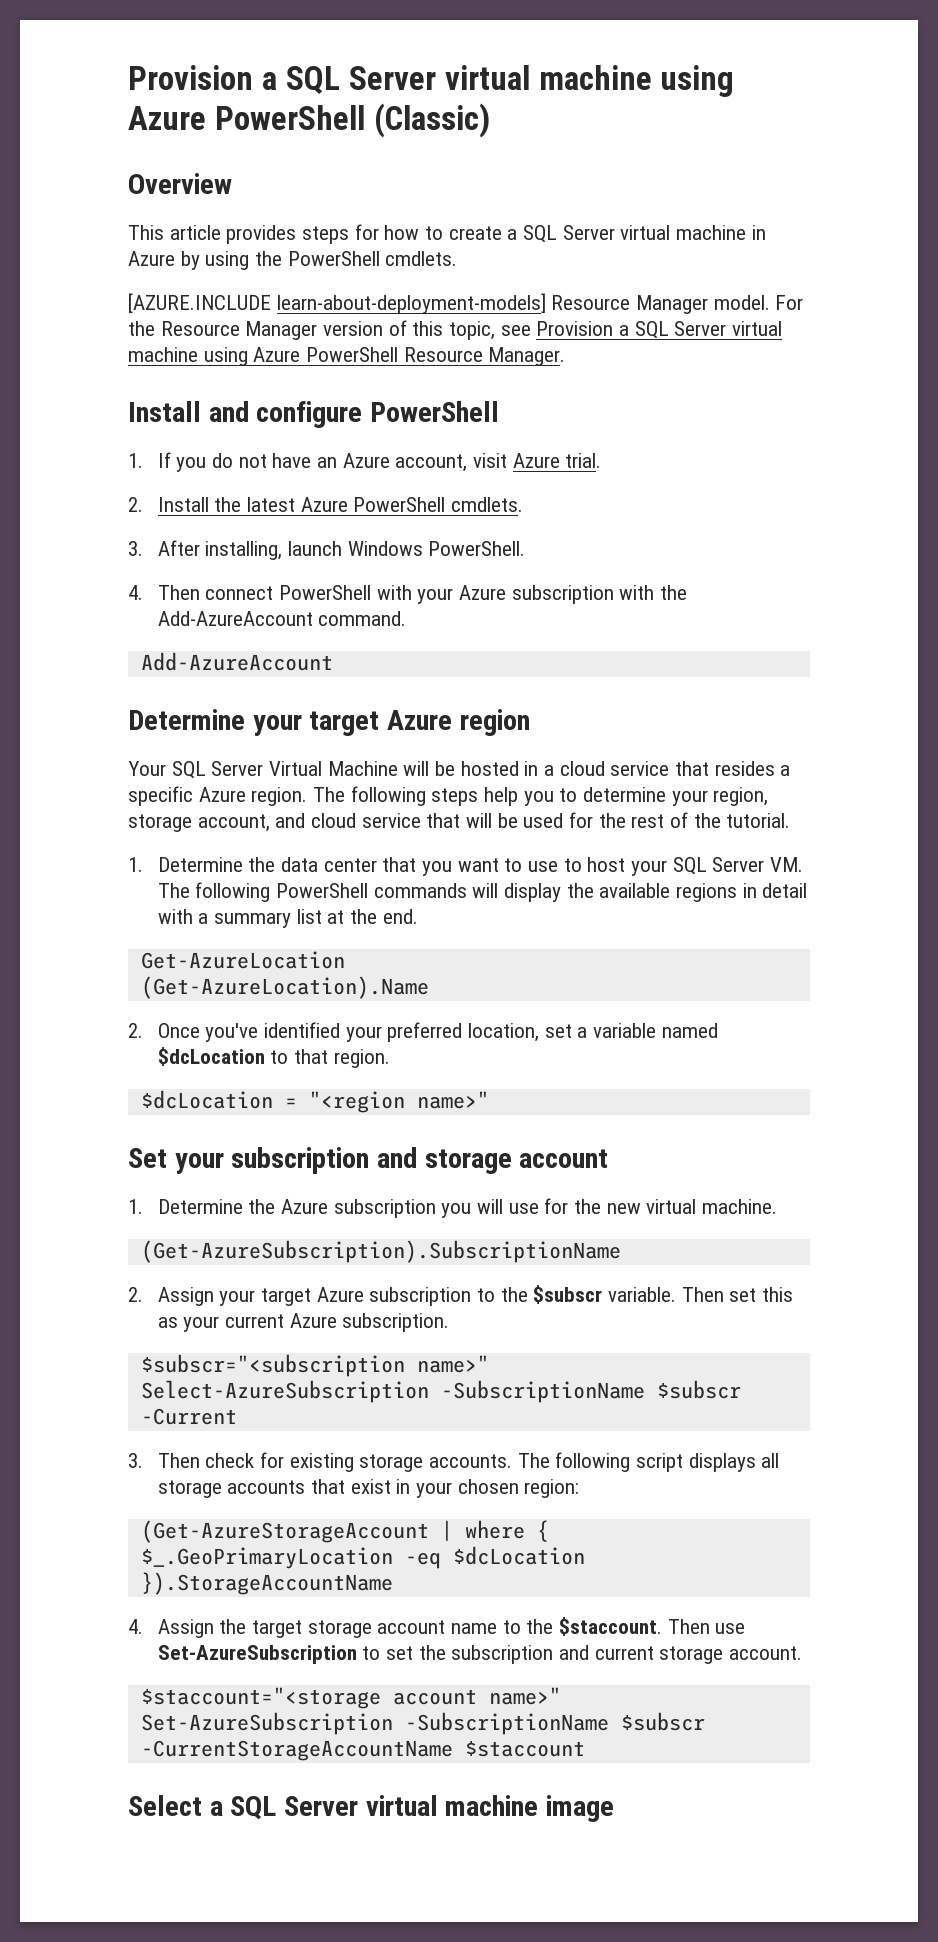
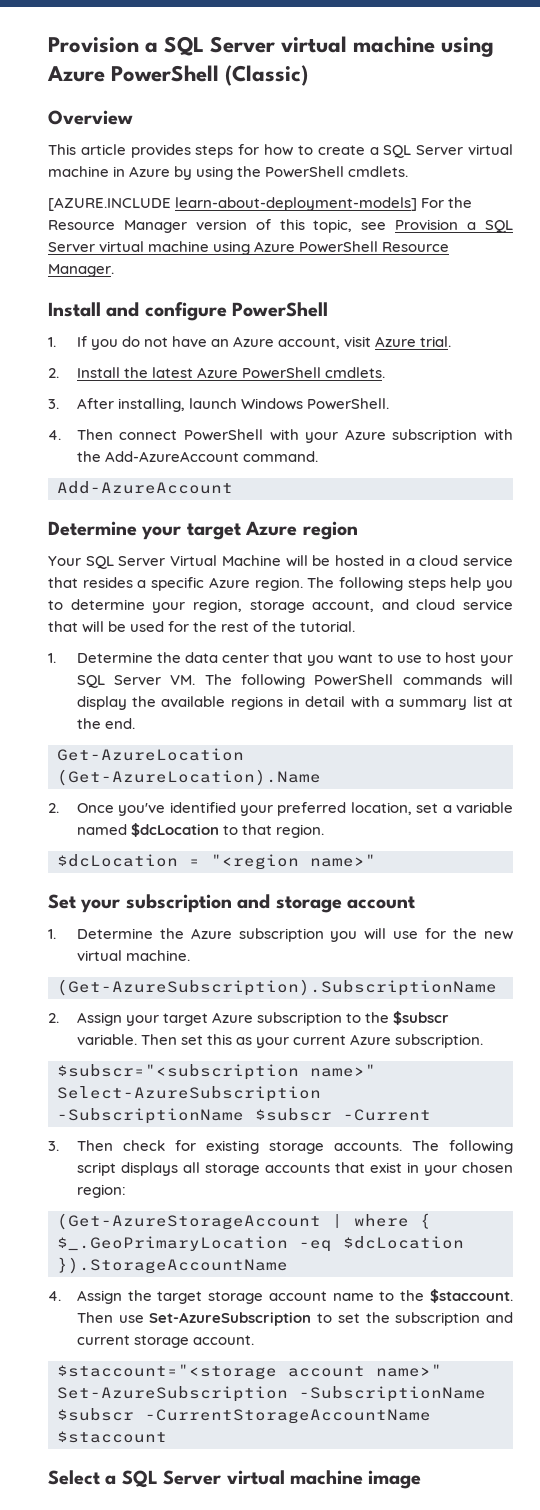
- [AZURE.INCLUDE learn-about-deployment-models] Resource Manager model. For the Resource Manager version of this topic, see Provision a SQL Server virtual machine using Azure PowerShell Resource Manager.
+ [AZURE.INCLUDE learn-about-deployment-models] For the Resource Manager version of this topic, see Provision a SQL Server virtual machine using Azure PowerShell Resource Manager.

